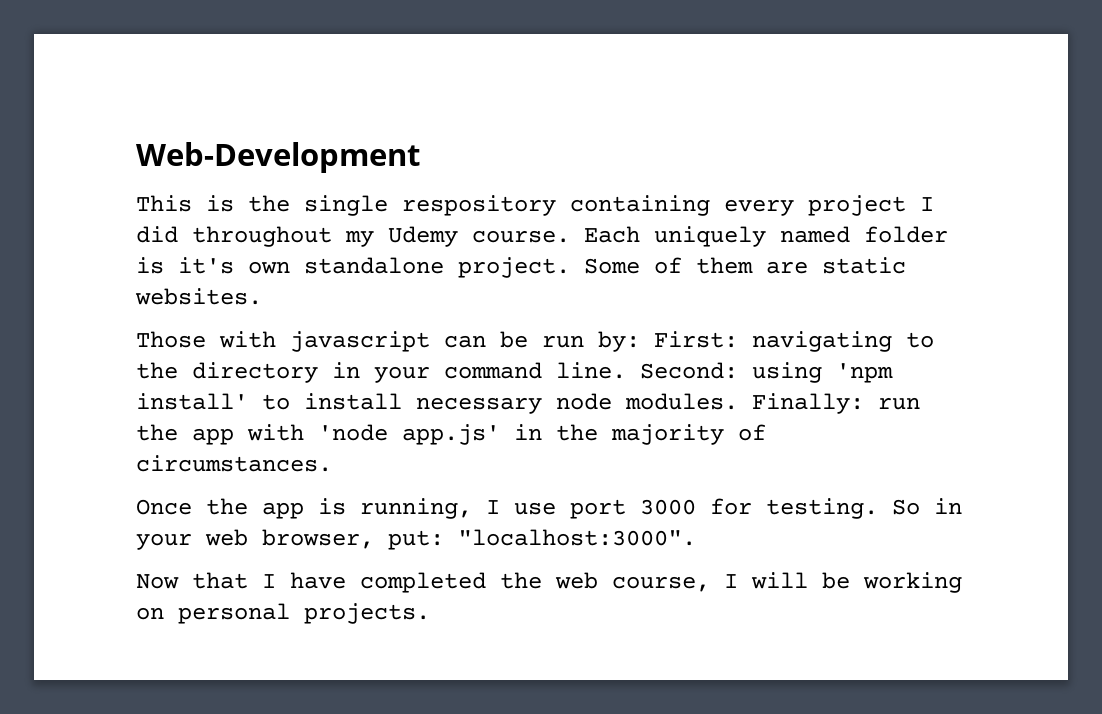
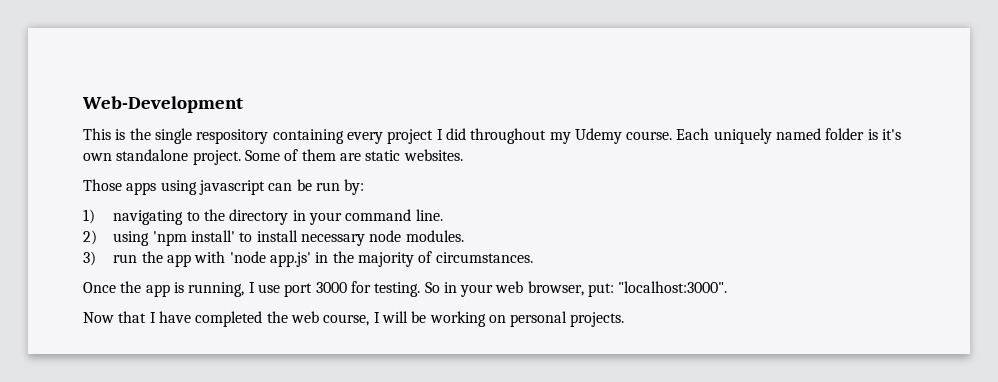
- Those with javascript can be run by: First: navigating to the directory in your command line. Second: using 'npm install' to install necessary node modules. Finally: run the app with 'node app.js' in the majority of circumstances.
+ Those apps using javascript can be run by:
+ 1) navigating to the directory in your command line.
+ 2) using 'npm install' to install necessary node modules.
+ 3) run the app with 'node app.js' in the majority of circumstances.

